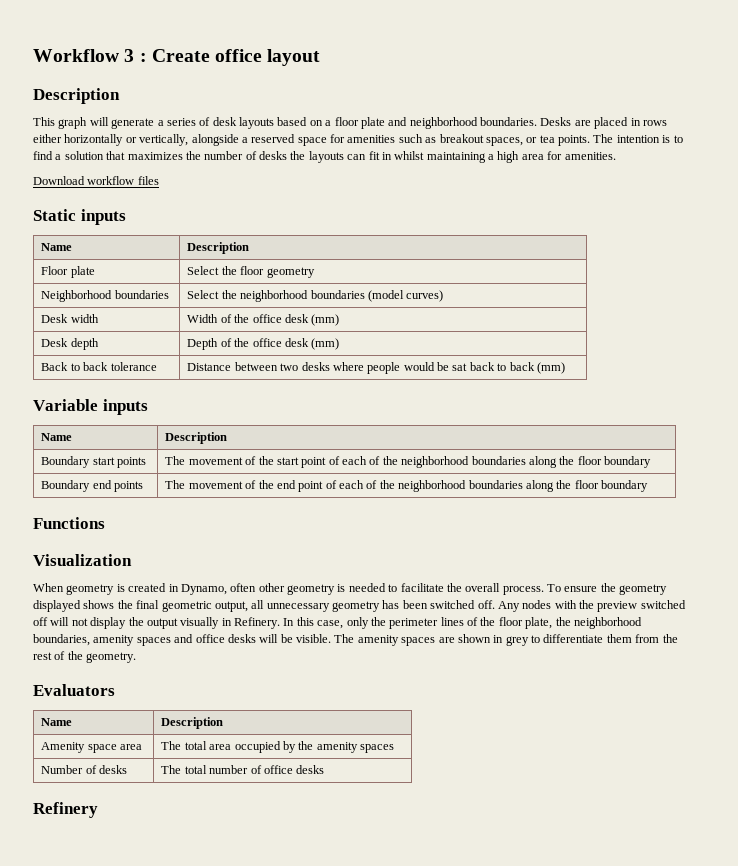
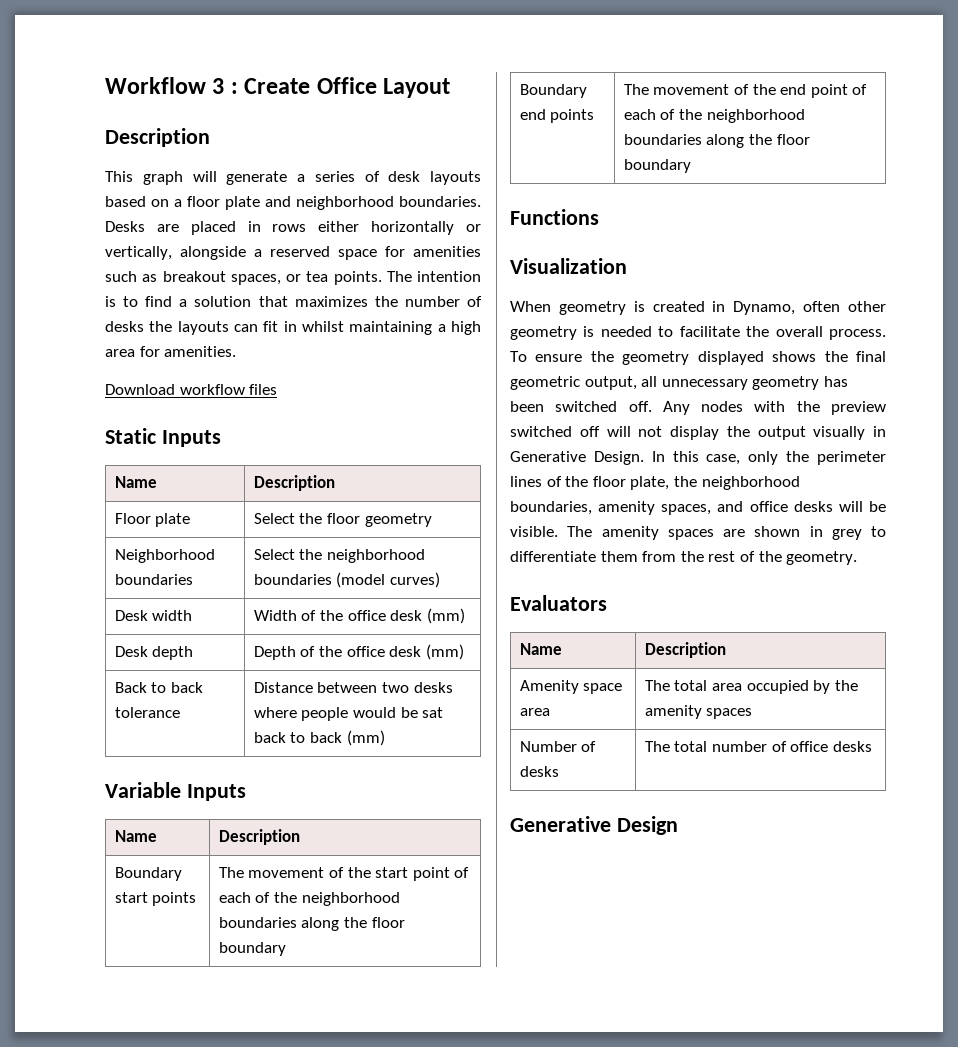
- Workflow 3 : Create office layout
+ Workflow 3 : Create Office Layout
- Static inputs
+ Static Inputs
- Variable inputs
+ Variable Inputs
- Any nodes with the preview switched off will not display the output visually in Refinery.
+ Any nodes with the preview switched off will not display the output visually in Generative Design.
- In this case, only the perimeter lines of the floor plate, the neighborhood boundaries, amenity spaces and office desks will be visible.
+ In this case, only the perimeter lines of the floor plate, the neighborhood boundaries, amenity spaces, and office desks will be visible.
- Refinery
+ Generative Design

